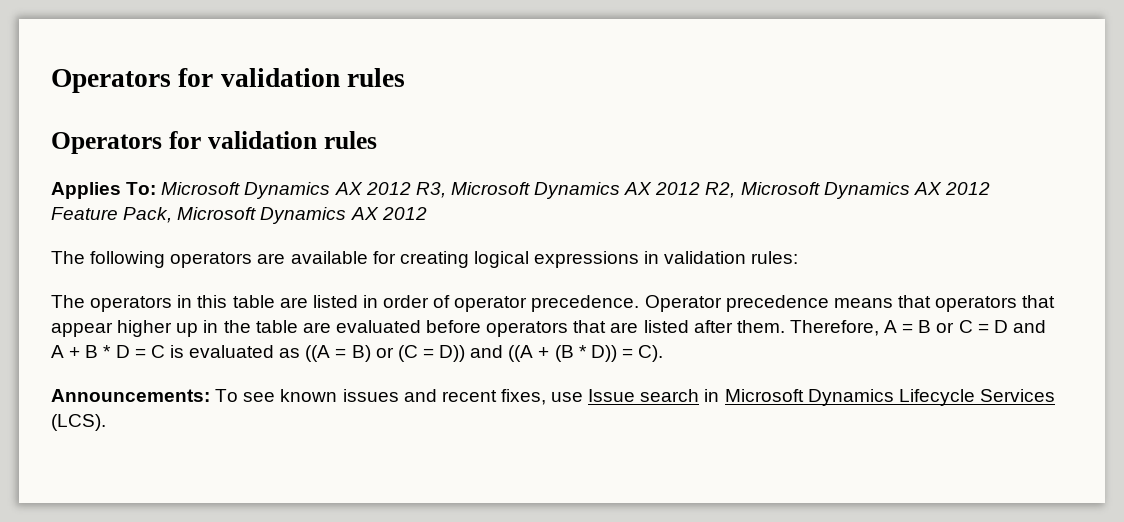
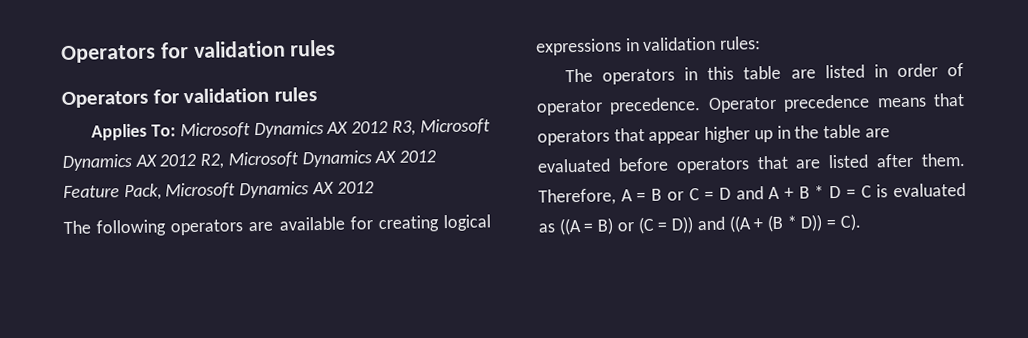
- Announcements: To see known issues and recent fixes, use Issue search in Microsoft Dynamics Lifecycle Services (LCS).

